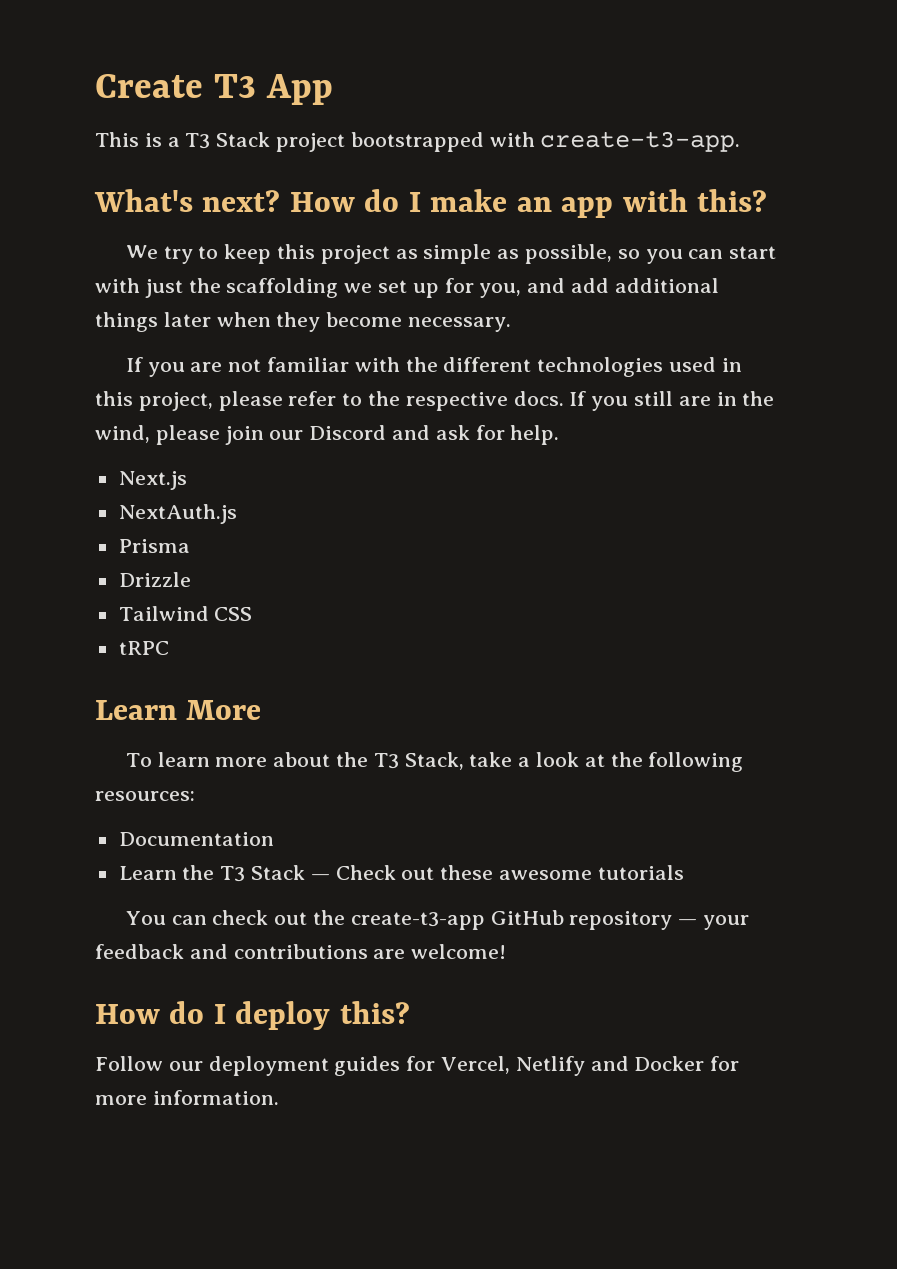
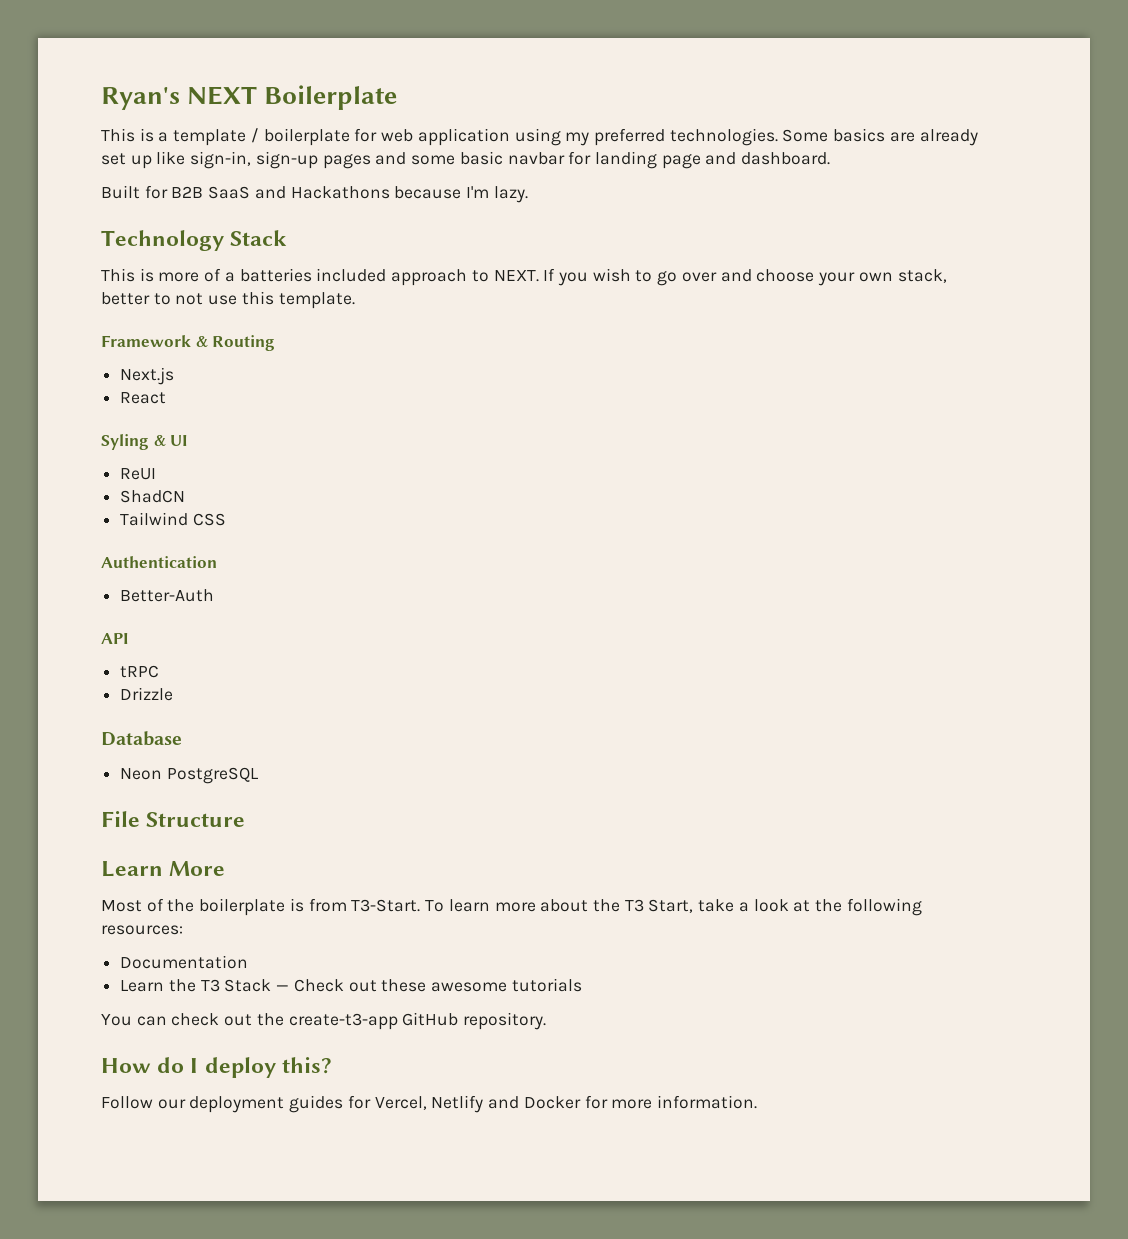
- Create T3 App
+ Ryan's NEXT Boilerplate
- This is a T3 Stack project bootstrapped with create-t3-app.
- What's next? How do I make an app with this?
- We try to keep this project as simple as possible, so you can start with just the scaffolding we set up for you, and add additional things later when they become necessary.
- If you are not familiar with the different technologies used in this project, please refer to the respective docs. If you still are in the wind, please join our Discord and ask for help.
+ This is a template / boilerplate for web application using my preferred technologies. Some basics are already set up like sign-in, sign-up pages and some basic navbar for landing page and dashboard.
+ Built for B2B SaaS and Hackathons because I'm lazy.
+ Technology Stack
+ This is more of a batteries included approach to NEXT. If you wish to go over and choose your own stack, better to not use this template.
+ Framework & Routing
  Next.js
- NextAuth.js
- Prisma
+ React
+ Syling & UI
+ ReUI
+ ShadCN
+ Tailwind CSS
+ Authentication
+ Better-Auth
+ API
+ tRPC
  Drizzle
- Tailwind CSS
- tRPC
+ Database
+ Neon PostgreSQL
+ File Structure
  Learn More
- To learn more about the T3 Stack, take a look at the following resources:
+ Most of the boilerplate is from T3-Start. To learn more about the T3 Start, take a look at the following resources:
- You can check out the create-t3-app GitHub repository — your feedback and contributions are welcome!
+ You can check out the create-t3-app GitHub repository.

